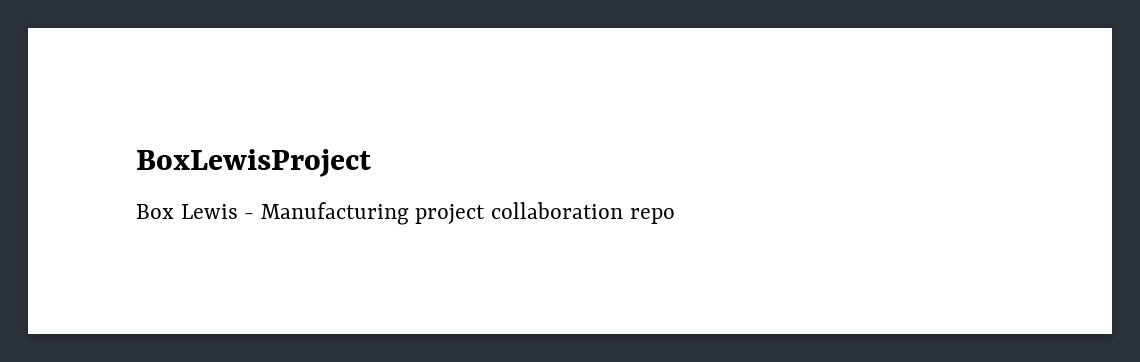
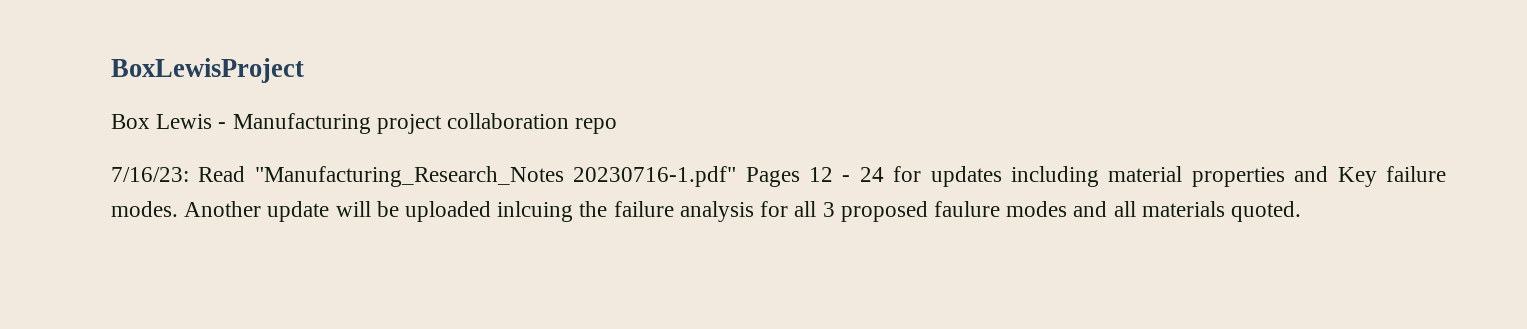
+ 7/16/23: Read "Manufacturing_Research_Notes 20230716-1.pdf" Pages 12 - 24 for updates including material properties and Key failure modes. Another update will be uploaded inlcuing the failure analysis for all 3 proposed faulure modes and all materials quoted.

